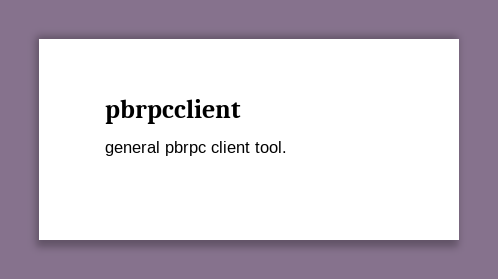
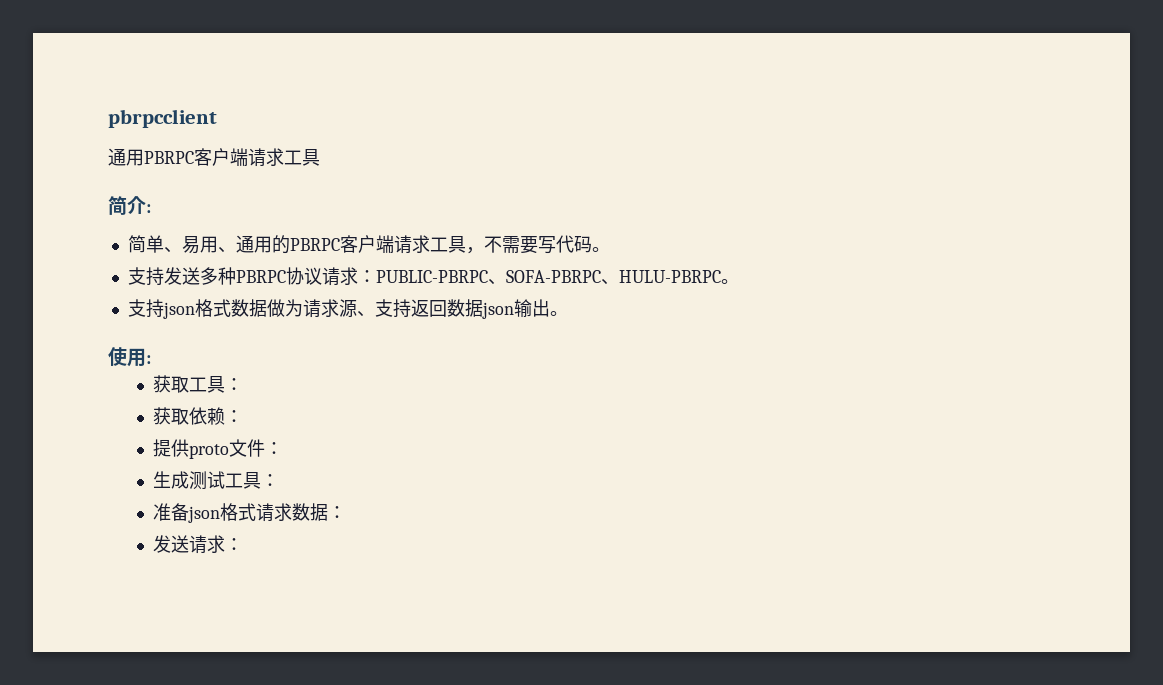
- general pbrpc client tool.
+ 通用PBRPC客户端请求工具
+ 简介:
+ 简单、易用、通用的PBRPC客户端请求工具，不需要写代码。
+ 支持发送多种PBRPC协议请求：PUBLIC-PBRPC、SOFA-PBRPC、HULU-PBRPC。
+ 支持json格式数据做为请求源、支持返回数据json输出。
+ 使用:
+ 获取工具：
+ 获取依赖：
+ 提供proto文件：
+ 生成测试工具：
+ 准备json格式请求数据：
+ 发送请求：

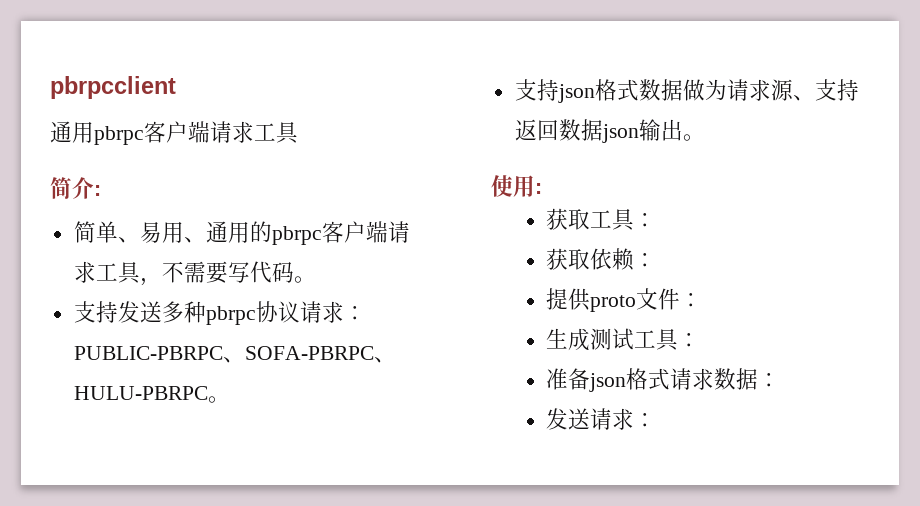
- 通用PBRPC客户端请求工具
+ 通用pbrpc客户端请求工具
- 简单、易用、通用的PBRPC客户端请求工具，不需要写代码。
+ 简单、易用、通用的pbrpc客户端请求工具，不需要写代码。
- 支持发送多种PBRPC协议请求：PUBLIC-PBRPC、SOFA-PBRPC、HULU-PBRPC。
+ 支持发送多种pbrpc协议请求：PUBLIC-PBRPC、SOFA-PBRPC、HULU-PBRPC。

